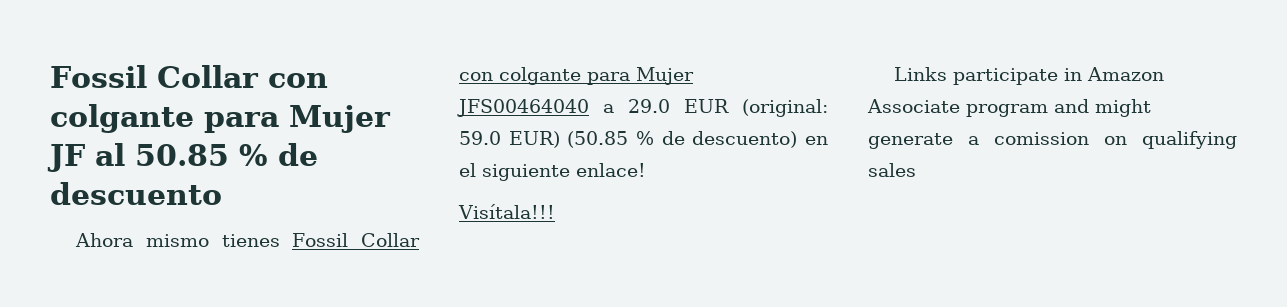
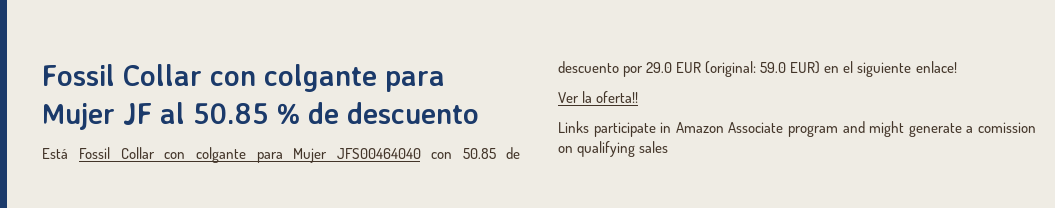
- Ahora mismo tienes Fossil Collar con colgante para Mujer JFS00464040 a 29.0 EUR (original: 59.0 EUR) (50.85 % de descuento) en el siguiente enlace!
+ Está Fossil Collar con colgante para Mujer JFS00464040 con 50.85 de descuento por 29.0 EUR (original: 59.0 EUR) en el siguiente enlace!
- Visítala!!!
+ Ver la oferta!!

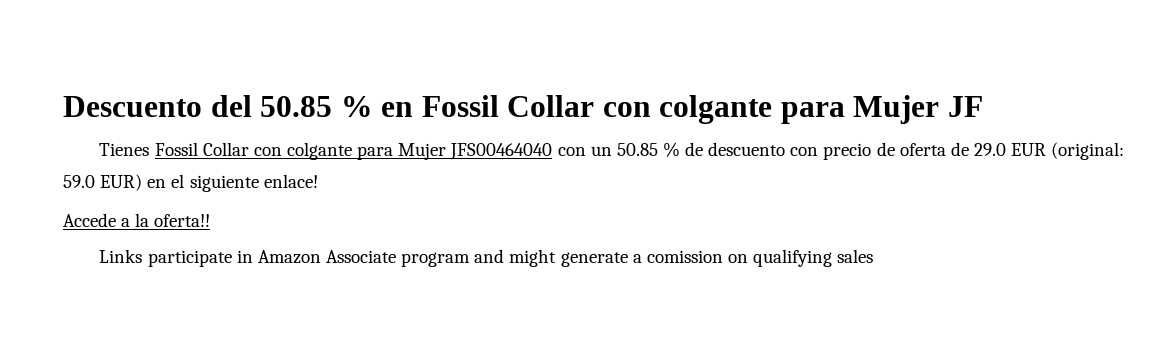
- Fossil Collar con colgante para Mujer JF al 50.85 % de descuento
- Está Fossil Collar con colgante para Mujer JFS00464040 con 50.85 de descuento por 29.0 EUR (original: 59.0 EUR) en el siguiente enlace!
+ Descuento del 50.85 % en Fossil Collar con colgante para Mujer JF
+ Tienes Fossil Collar con colgante para Mujer JFS00464040 con un 50.85 % de descuento con precio de oferta de 29.0 EUR (original: 59.0 EUR) en el siguiente enlace!
- Ver la oferta!!
+ Accede a la oferta!!

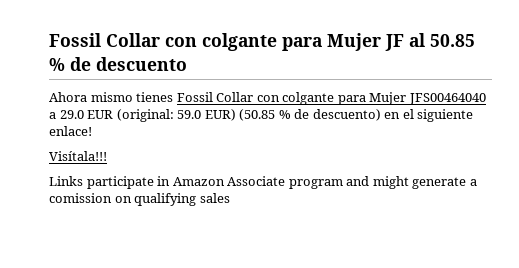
- Descuento del 50.85 % en Fossil Collar con colgante para Mujer JF
- Tienes Fossil Collar con colgante para Mujer JFS00464040 con un 50.85 % de descuento con precio de oferta de 29.0 EUR (original: 59.0 EUR) en el siguiente enlace!
+ Fossil Collar con colgante para Mujer JF al 50.85 % de descuento
+ Ahora mismo tienes Fossil Collar con colgante para Mujer JFS00464040 a 29.0 EUR (original: 59.0 EUR) (50.85 % de descuento) en el siguiente enlace!
- Accede a la oferta!!
+ Visítala!!!

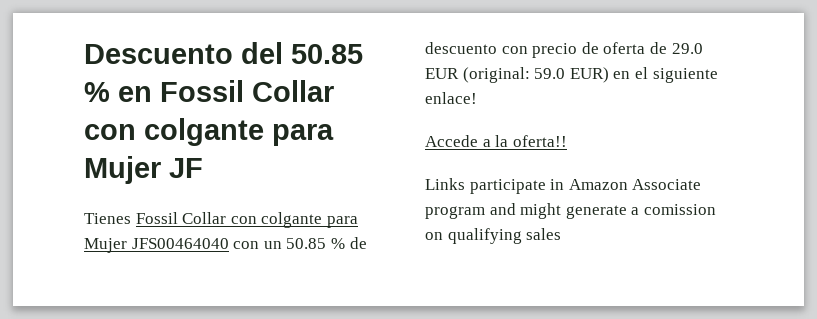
- Fossil Collar con colgante para Mujer JF al 50.85 % de descuento
- Ahora mismo tienes Fossil Collar con colgante para Mujer JFS00464040 a 29.0 EUR (original: 59.0 EUR) (50.85 % de descuento) en el siguiente enlace!
+ Descuento del 50.85 % en Fossil Collar con colgante para Mujer JF
+ Tienes Fossil Collar con colgante para Mujer JFS00464040 con un 50.85 % de descuento con precio de oferta de 29.0 EUR (original: 59.0 EUR) en el siguiente enlace!
- Visítala!!!
+ Accede a la oferta!!

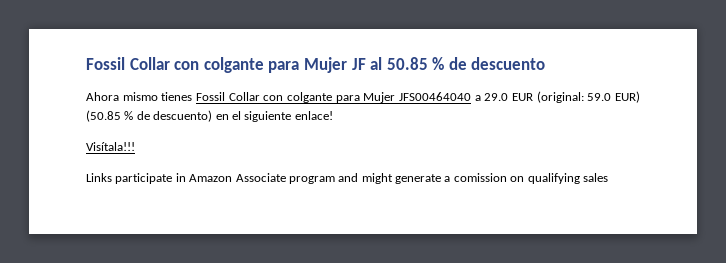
- Descuento del 50.85 % en Fossil Collar con colgante para Mujer JF
- Tienes Fossil Collar con colgante para Mujer JFS00464040 con un 50.85 % de descuento con precio de oferta de 29.0 EUR (original: 59.0 EUR) en el siguiente enlace!
+ Fossil Collar con colgante para Mujer JF al 50.85 % de descuento
+ Ahora mismo tienes Fossil Collar con colgante para Mujer JFS00464040 a 29.0 EUR (original: 59.0 EUR) (50.85 % de descuento) en el siguiente enlace!
- Accede a la oferta!!
+ Visítala!!!

